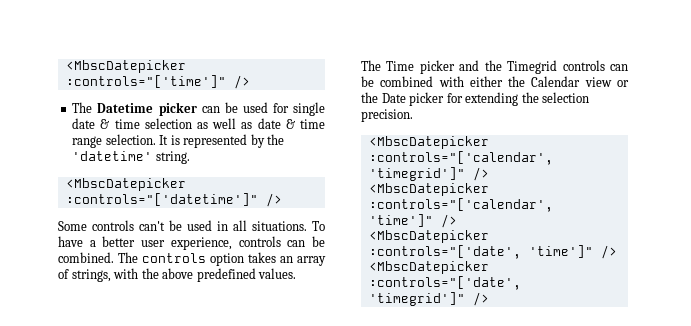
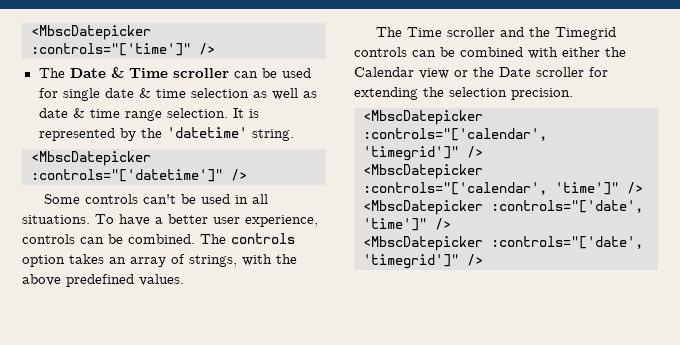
- The Datetime picker can be used for single date & time selection as well as date & time range selection.
+ The Date & Time scroller can be used for single date & time selection as well as date & time range selection.
- The Time picker and the Timegrid controls can be combined with either the Calendar view or the Date picker for extending the selection precision.
+ The Time scroller and the Timegrid controls can be combined with either the Calendar view or the Date scroller for extending the selection precision.

